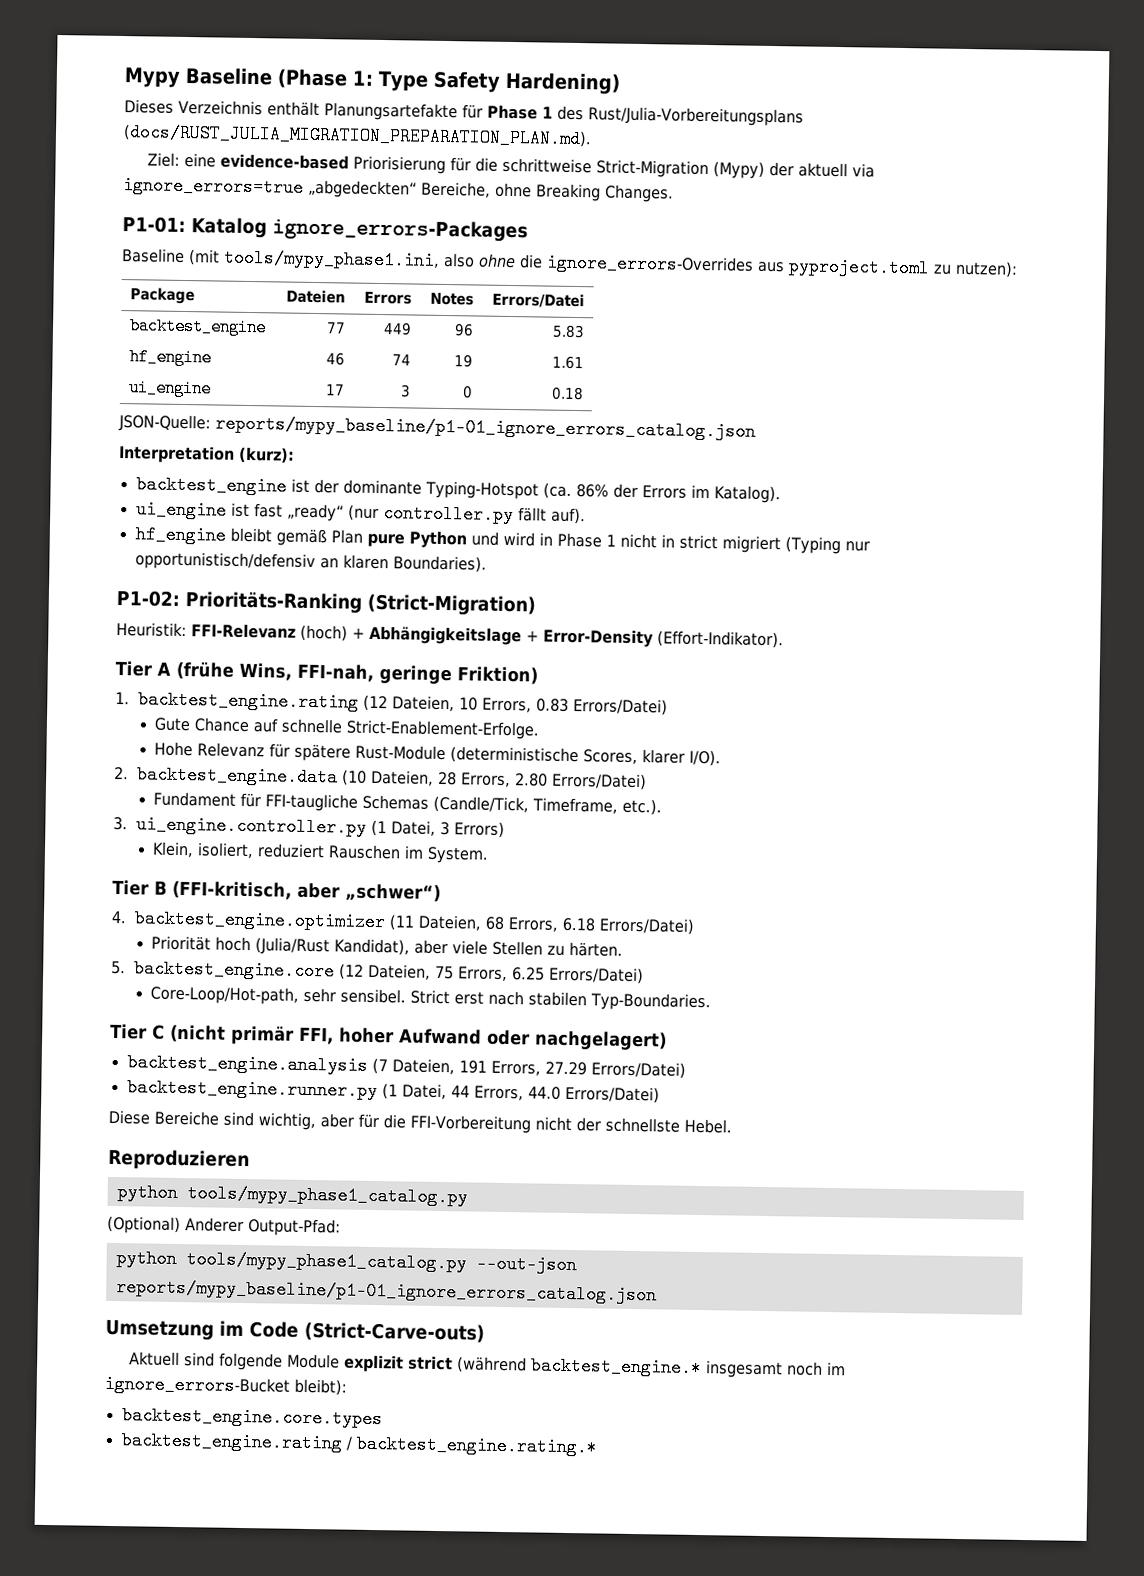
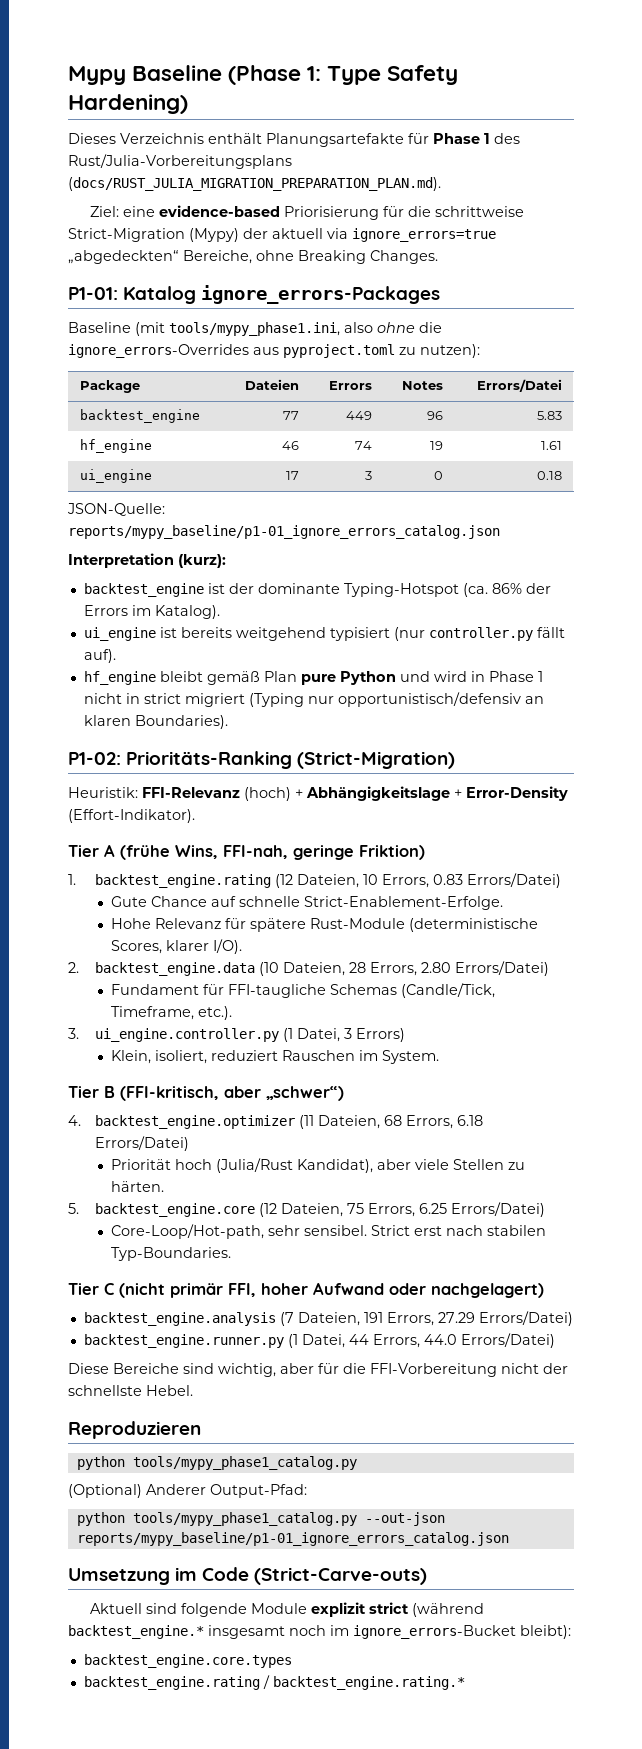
- ui_engine ist fast „ready“ (nur controller.py fällt auf).
+ ui_engine ist bereits weitgehend typisiert (nur controller.py fällt auf).

